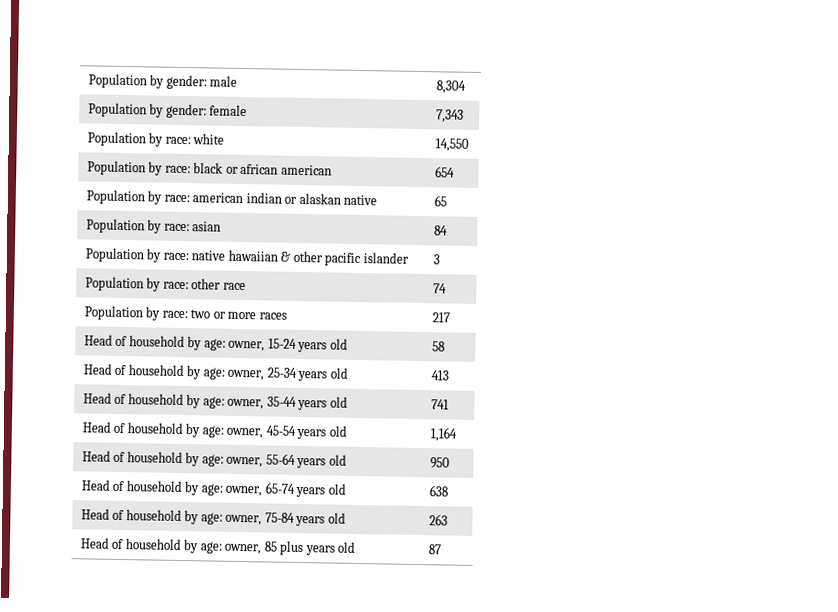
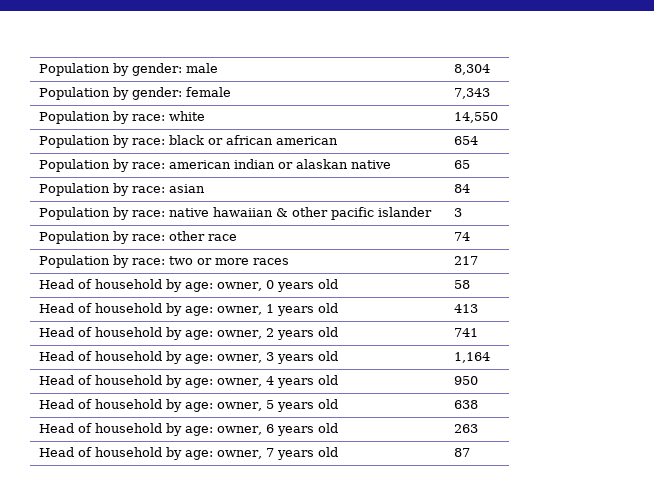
- Head of household by age: owner, 15-24 years old | 58
+ Head of household by age: owner, 0 years old | 58
- Head of household by age: owner, 25-34 years old | 413
+ Head of household by age: owner, 1 years old | 413
- Head of household by age: owner, 35-44 years old | 741
+ Head of household by age: owner, 2 years old | 741
- Head of household by age: owner, 45-54 years old | 1,164
+ Head of household by age: owner, 3 years old | 1,164
- Head of household by age: owner, 55-64 years old | 950
+ Head of household by age: owner, 4 years old | 950
- Head of household by age: owner, 65-74 years old | 638
+ Head of household by age: owner, 5 years old | 638
- Head of household by age: owner, 75-84 years old | 263
+ Head of household by age: owner, 6 years old | 263
- Head of household by age: owner, 85 plus years old | 87
+ Head of household by age: owner, 7 years old | 87

